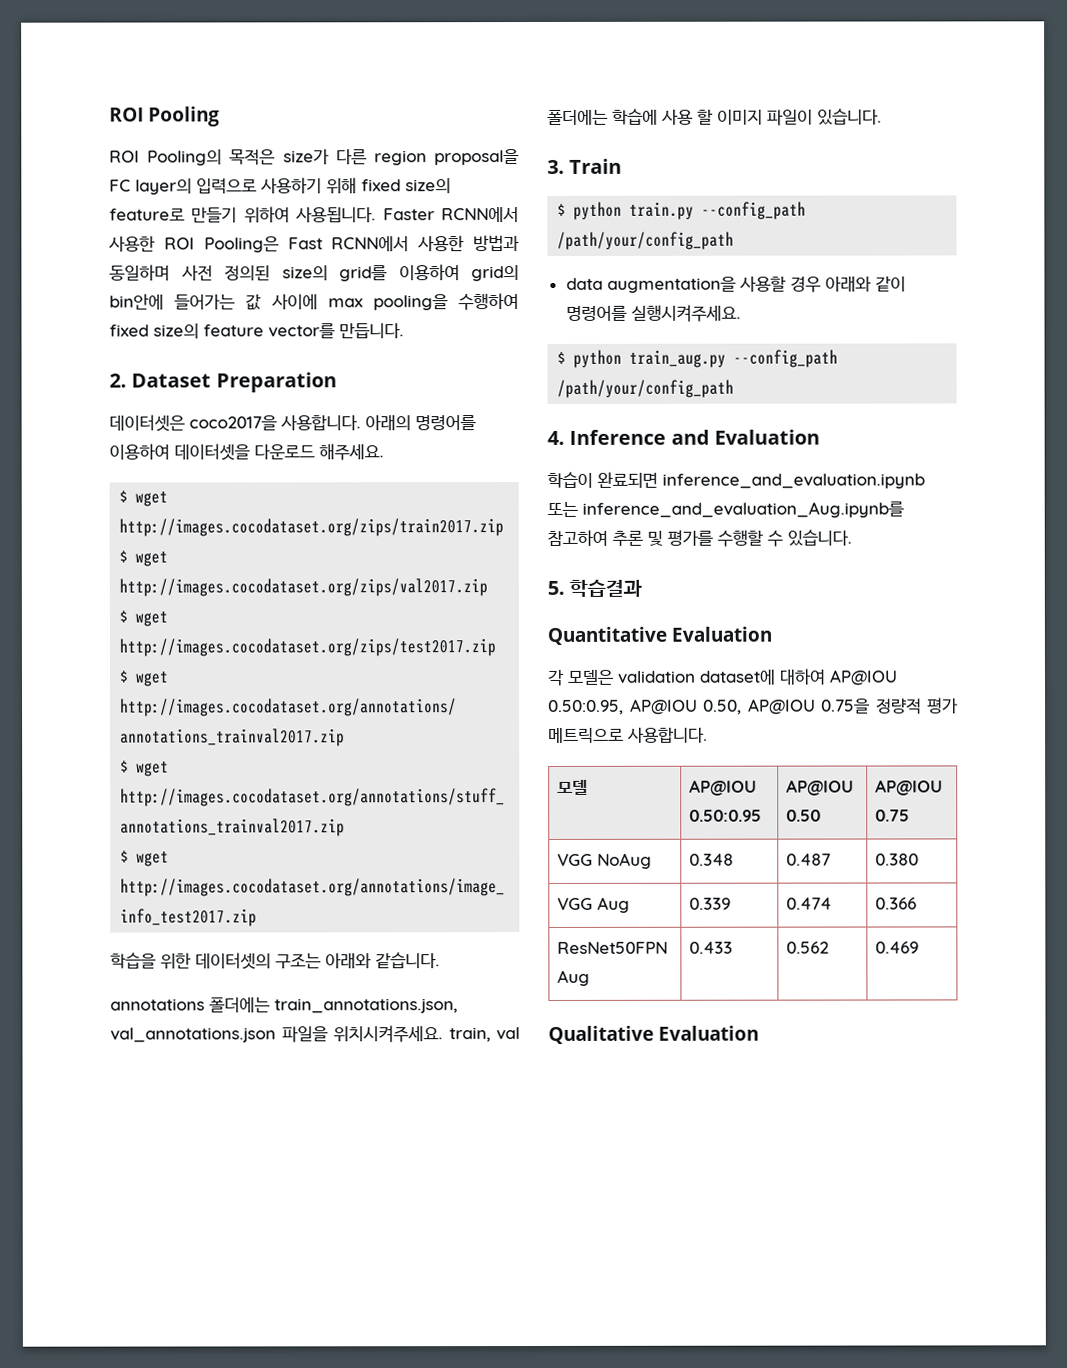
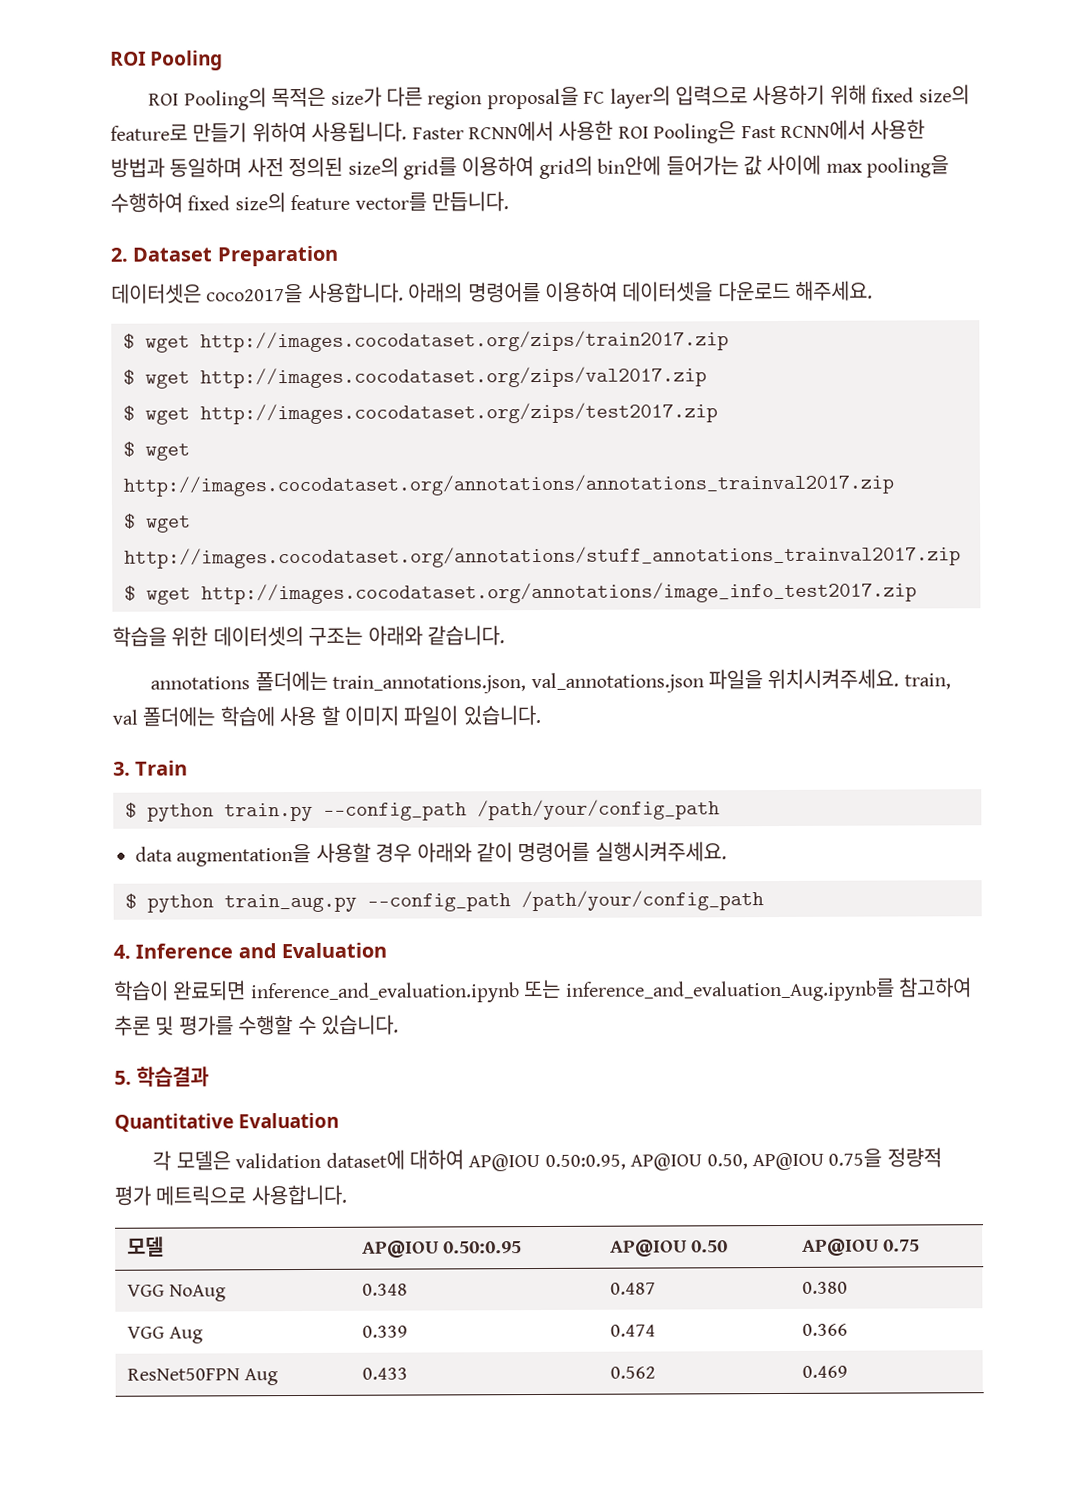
- Qualitative Evaluation

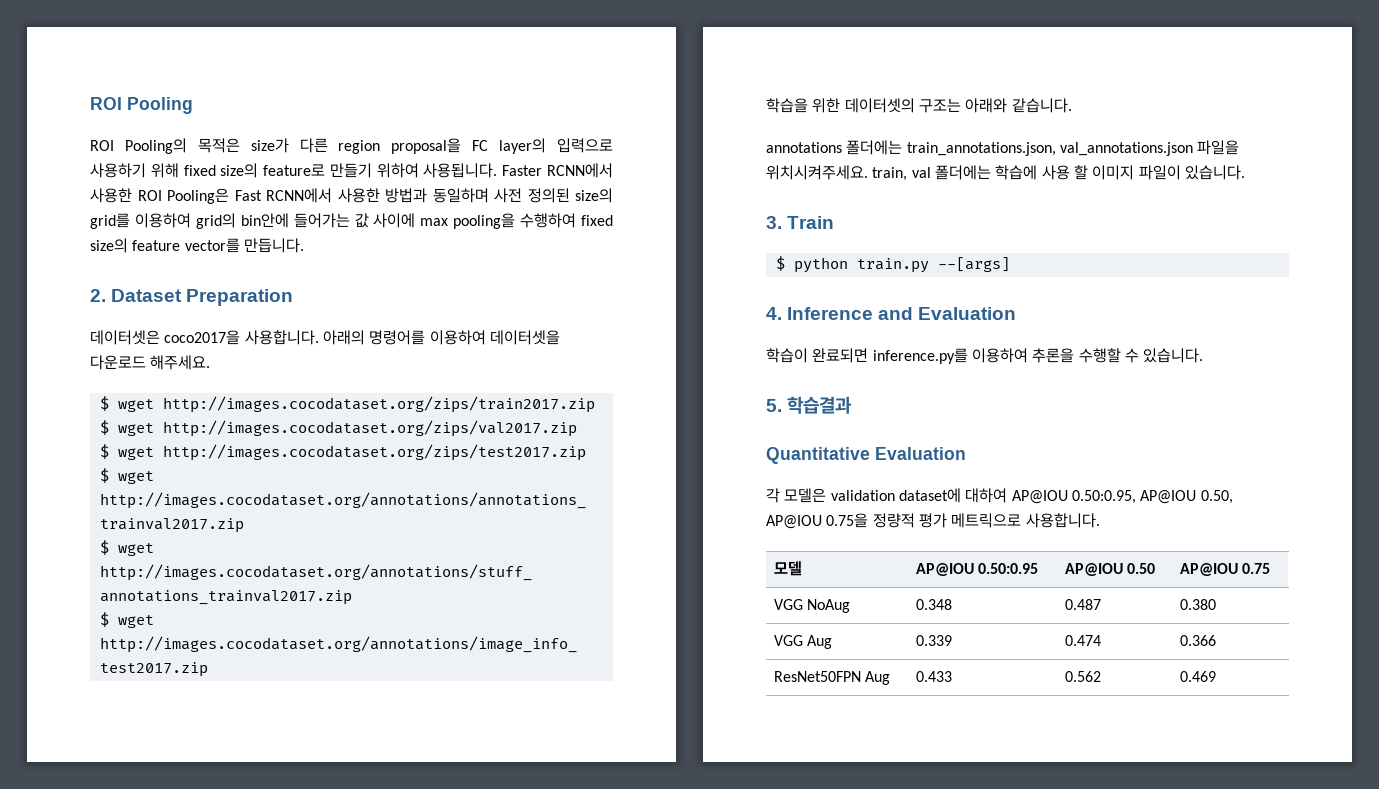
- $ python train.py --config_path /path/your/config_path
- data augmentation을 사용할 경우 아래와 같이 명령어를 실행시켜주세요.
- $ python train_aug.py --config_path /path/your/config_path
+ $ python train.py --[args]
- 학습이 완료되면 inference_and_evaluation.ipynb 또는 inference_and_evaluation_Aug.ipynb를 참고하여 추론 및 평가를 수행할 수 있습니다.
+ 학습이 완료되면 inference.py를 이용하여 추론을 수행할 수 있습니다.

